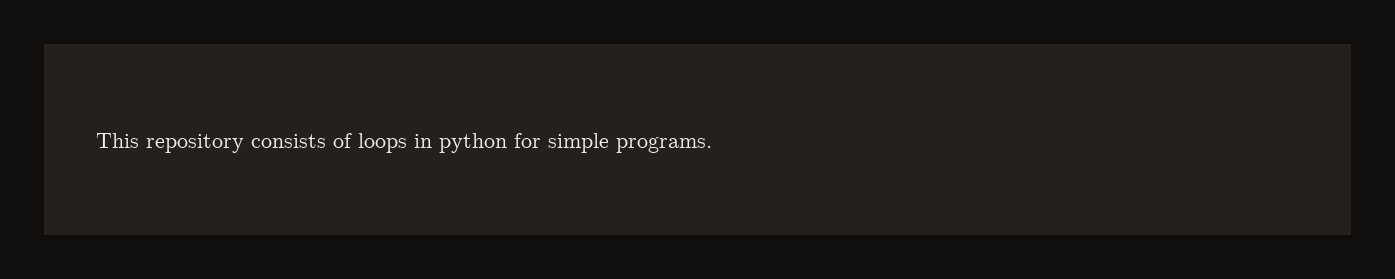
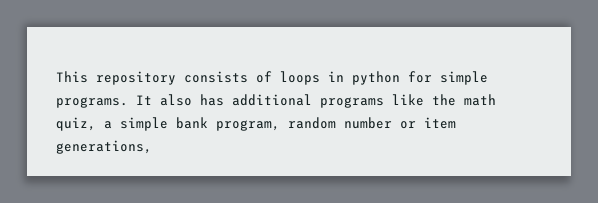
+ It also has additional programs like the math quiz, a simple bank program, random number or item generations,

